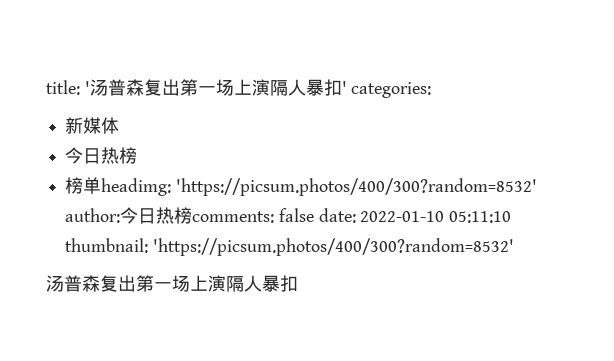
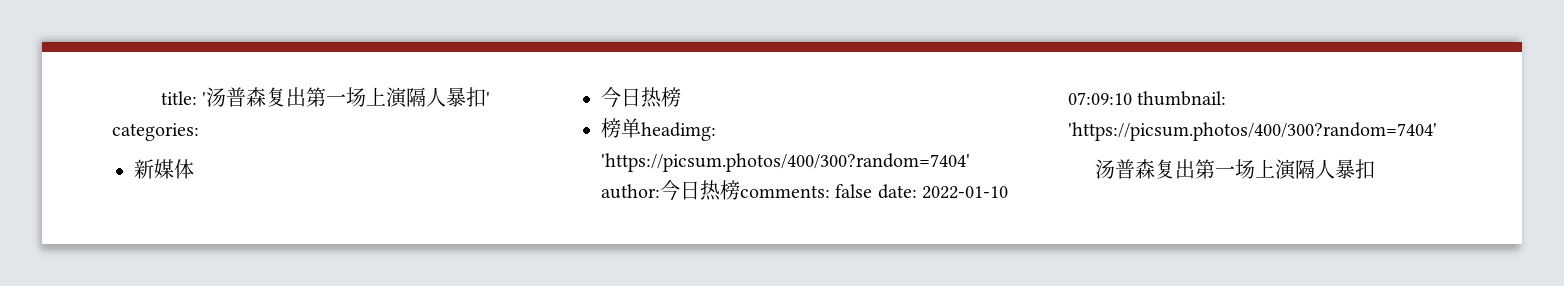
- 榜单headimg: 'https://picsum.photos/400/300?random=8532' author:今日热榜comments: false date: 2022-01-10 05:11:10 thumbnail: 'https://picsum.photos/400/300?random=8532'
+ 榜单headimg: 'https://picsum.photos/400/300?random=7404' author:今日热榜comments: false date: 2022-01-10 07:09:10 thumbnail: 'https://picsum.photos/400/300?random=7404'

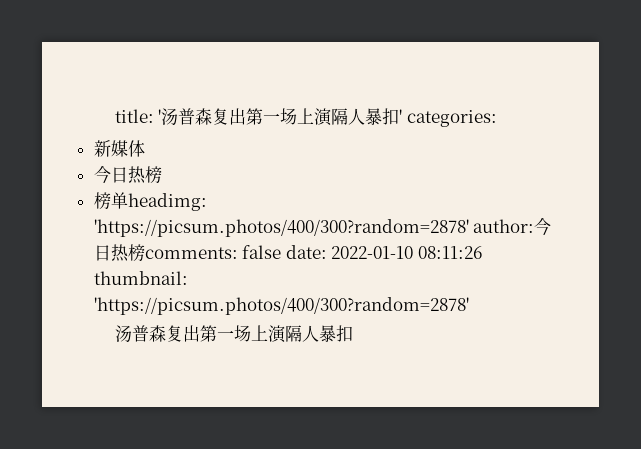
- 榜单headimg: 'https://picsum.photos/400/300?random=7404' author:今日热榜comments: false date: 2022-01-10 07:09:10 thumbnail: 'https://picsum.photos/400/300?random=7404'
+ 榜单headimg: 'https://picsum.photos/400/300?random=2878' author:今日热榜comments: false date: 2022-01-10 08:11:26 thumbnail: 'https://picsum.photos/400/300?random=2878'

